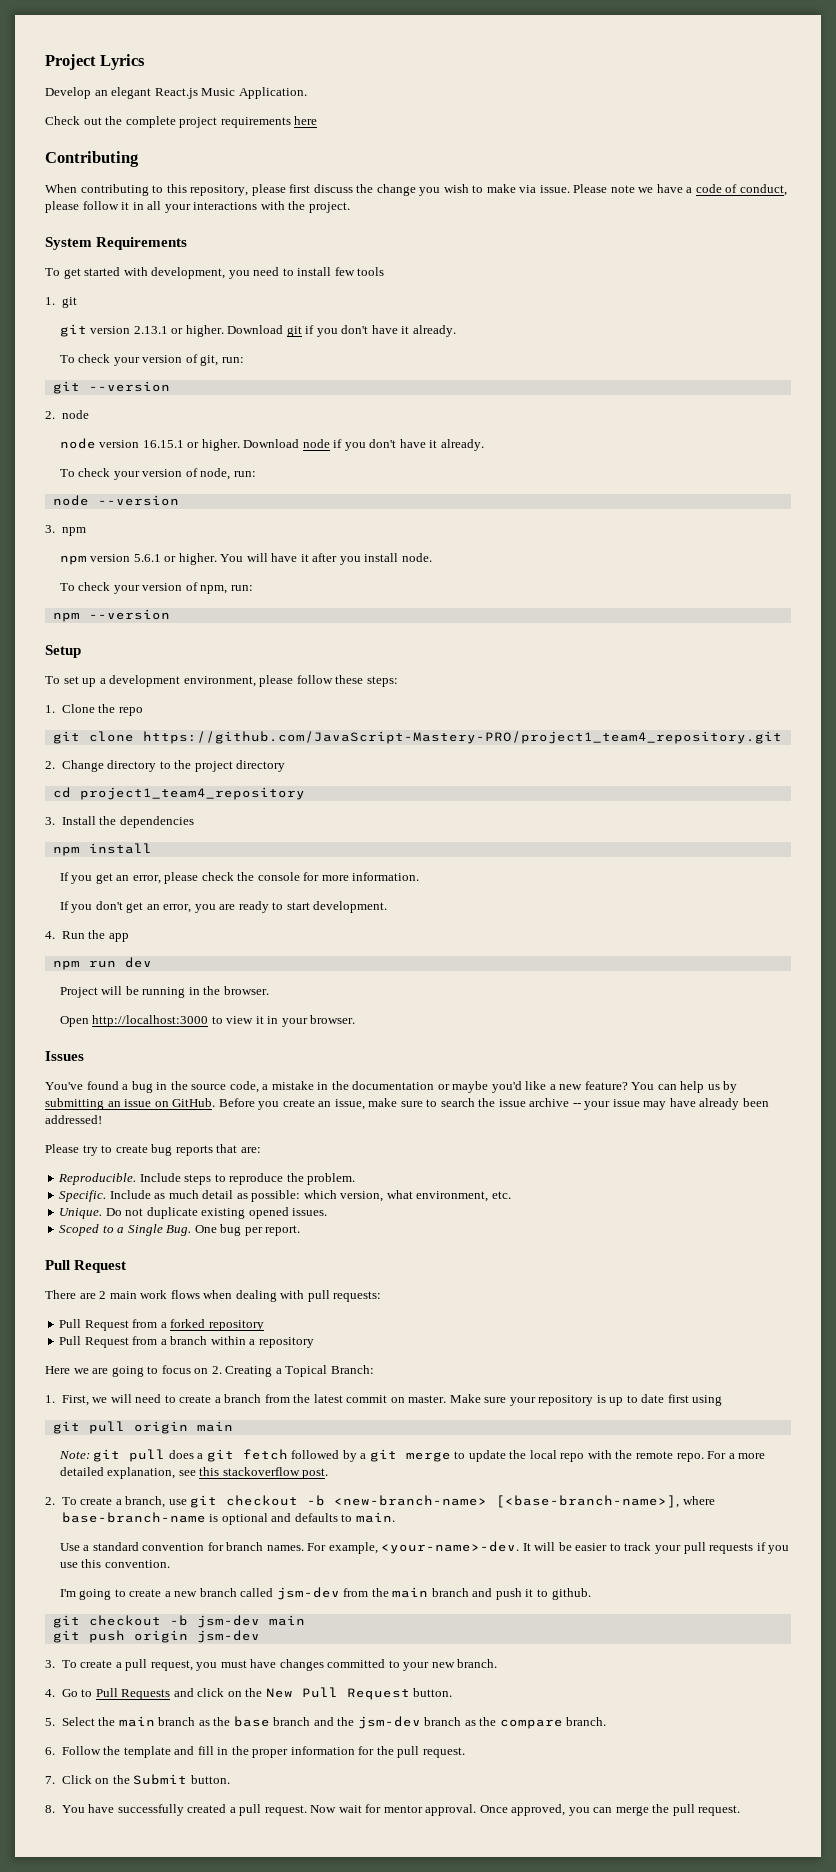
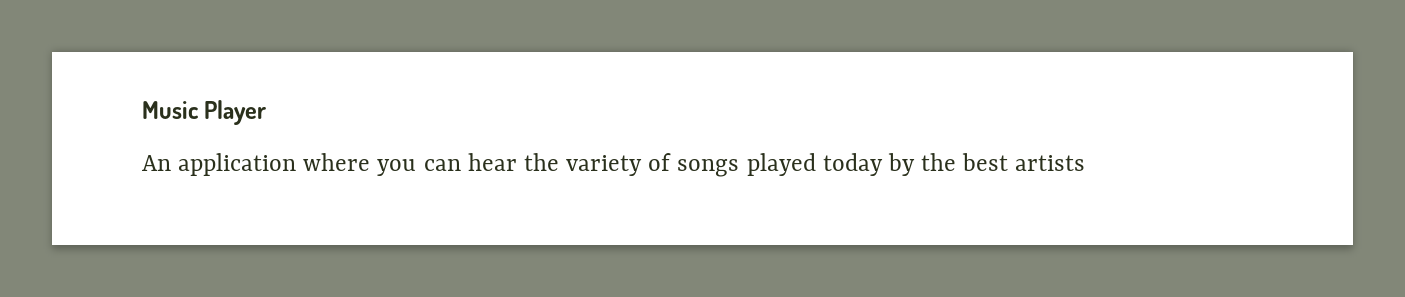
- Project Lyrics
- Develop an elegant React.js Music Application.
- Check out the complete project requirements here
- Contributing
- When contributing to this repository, please first discuss the change you wish to make via issue. Please note we have a code of conduct, please follow it in all your interactions with the project.
- System Requirements
- To get started with development, you need to install few tools
- 1. git
- git version 2.13.1 or higher. Download git if you don't have it already.
- To check your version of git, run:
- git --version
- 2. node
- node version 16.15.1 or higher. Download node if you don't have it already.
- To check your version of node, run:
- node --version
- 3. npm
- npm version 5.6.1 or higher. You will have it after you install node.
- To check your version of npm, run:
- npm --version
- Setup
- To set up a development environment, please follow these steps:
- 1. Clone the repo
- git clone https://github.com/JavaScript-Mastery-PRO/project1_team4_repository.git
- 2. Change directory to the project directory
- cd project1_team4_repository
- 3. Install the dependencies
- npm install
- If you get an error, please check the console for more information.
- If you don't get an error, you are ready to start development.
- 4. Run the app
- npm run dev
- Project will be running in the browser.
- Open http://localhost:3000 to view it in your browser.
- Issues
- You've found a bug in the source code, a mistake in the documentation or maybe you'd like a new feature? You can help us by submitting an issue on GitHub. Before you create an issue, make sure to search the issue archive -- your issue may have already been addressed!
- Please try to create bug reports that are:
- Reproducible. Include steps to reproduce the problem.
- Specific. Include as much detail as possible: which version, what environment, etc.
- Unique. Do not duplicate existing opened issues.
- Scoped to a Single Bug. One bug per report.
- Pull Request
- There are 2 main work flows when dealing with pull requests:
- Pull Request from a forked repository
- Pull Request from a branch within a repository
- Here we are going to focus on 2. Creating a Topical Branch:
- 1. First, we will need to create a branch from the latest commit on master. Make sure your repository is up to date first using
- git pull origin main
- Note: git pull does a git fetch followed by a git merge to update the local repo with the remote repo. For a more detailed explanation, see this stackoverflow post.
- 2. To create a branch, use git checkout -b <new-branch-name> [<base-branch-name>], where base-branch-name is optional and defaults to main.
- Use a standard convention for branch names. For example, <your-name>-dev. It will be easier to track your pull requests if you use this convention.
- I'm going to create a new branch called jsm-dev from the main branch and push it to github.
- git checkout -b jsm-dev main
- git push origin jsm-dev
- 3. To create a pull request, you must have changes committed to your new branch.
- 4. Go to Pull Requests and click on the New Pull Request button.
- 5. Select the main branch as the base branch and the jsm-dev branch as the compare branch.
- 6. Follow the template and fill in the proper information for the pull request.
- 7. Click on the Submit button.
- 8. You have successfully created a pull request. Now wait for mentor approval. Once approved, you can merge the pull request.
+ Music Player
+ An application where you can hear the variety of songs played today by the best artists

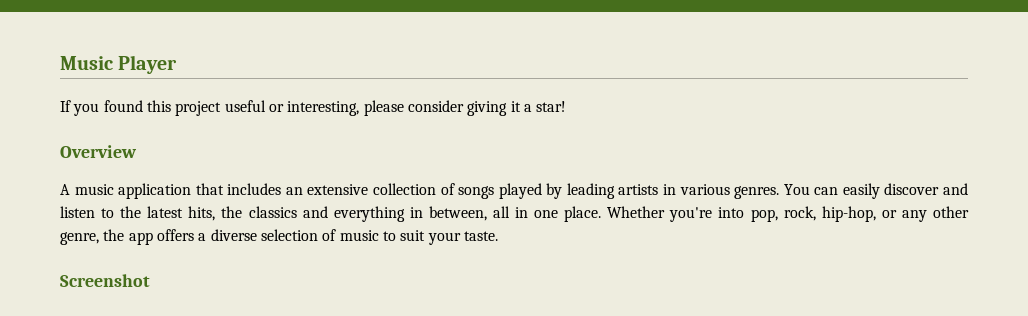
- An application where you can hear the variety of songs played today by the best artists
+ If you found this project useful or interesting, please consider giving it a star!
+ Overview
+ A music application that includes an extensive collection of songs played by leading artists in various genres. You can easily discover and listen to the latest hits, the classics and everything in between, all in one place. Whether you're into pop, rock, hip-hop, or any other genre, the app offers a diverse selection of music to suit your taste.
+ Screenshot

